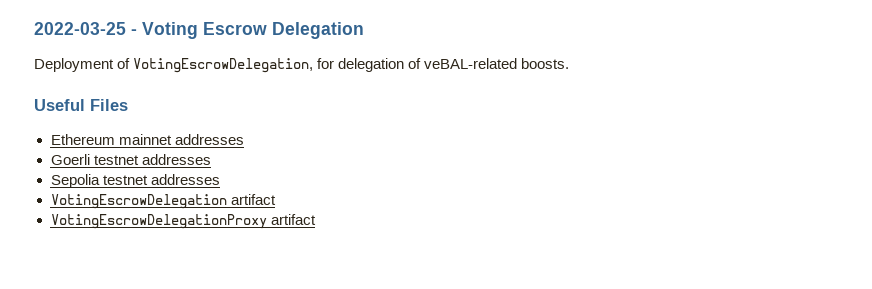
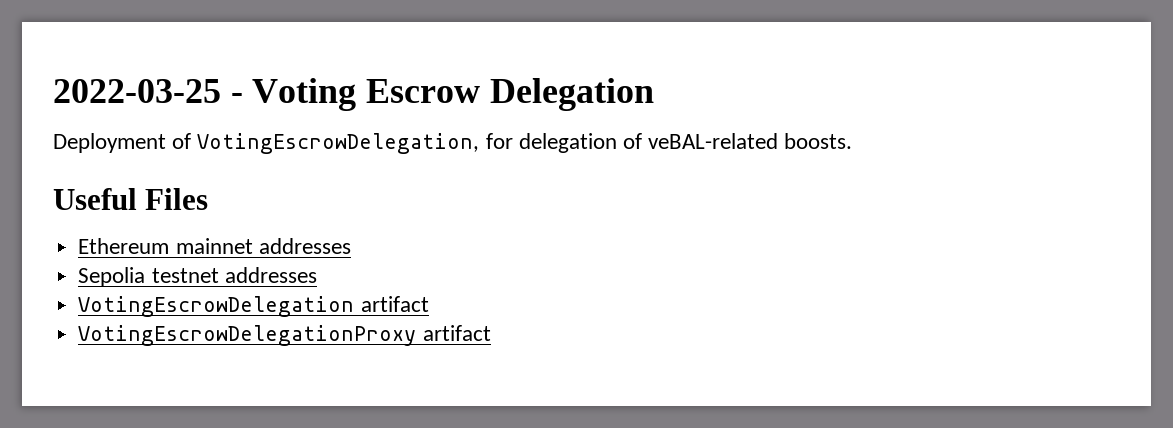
- Goerli testnet addresses

